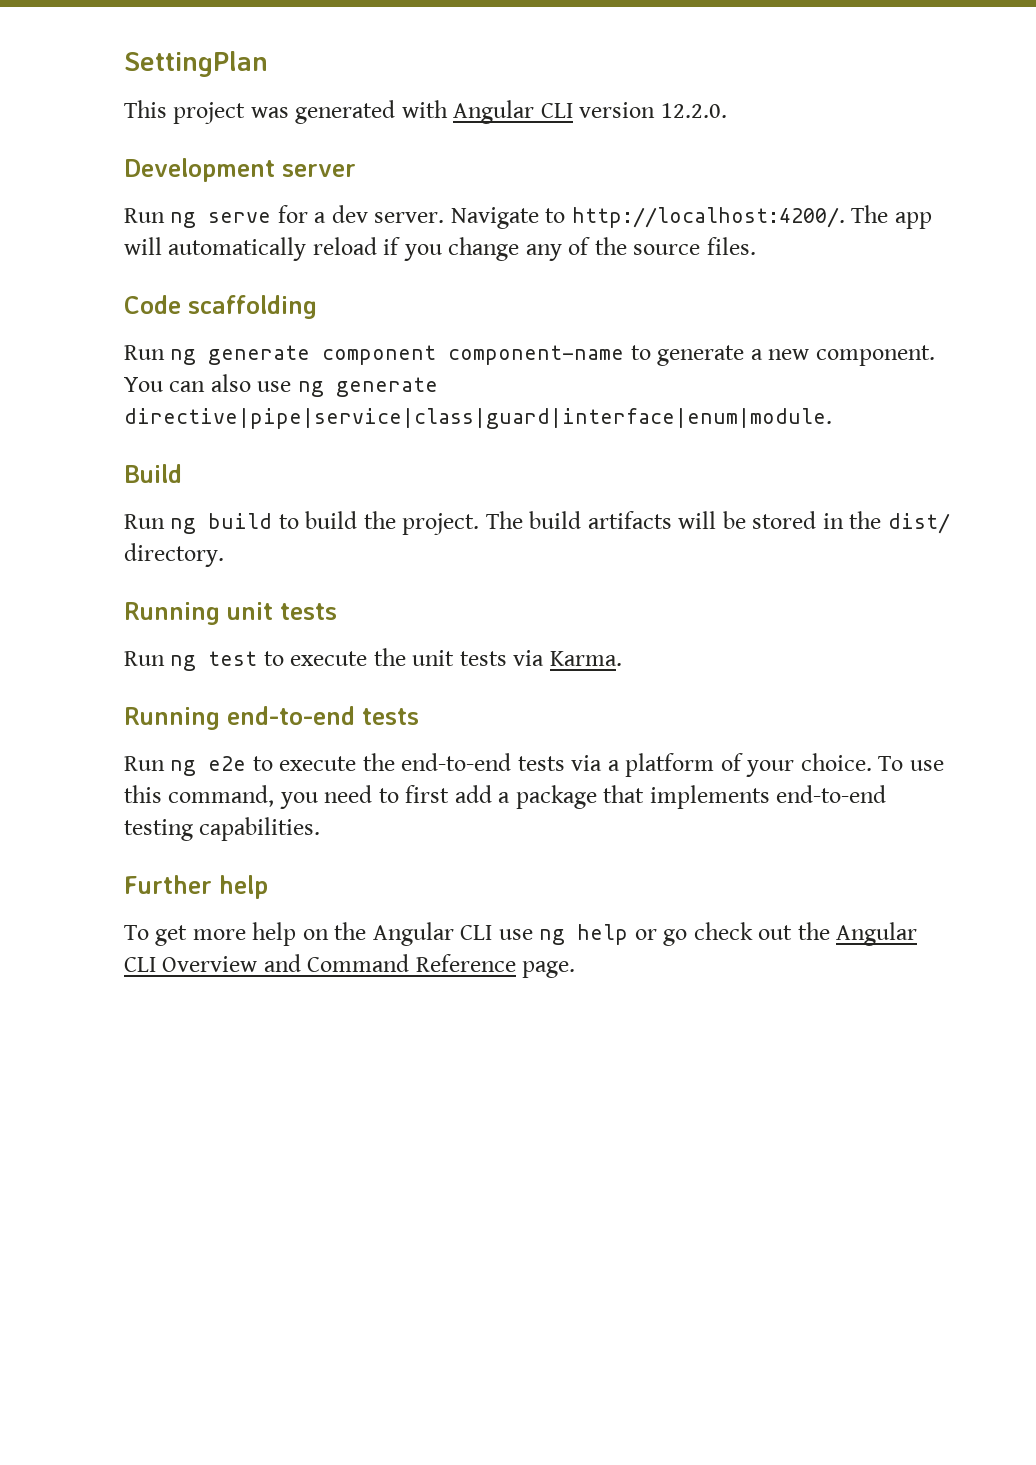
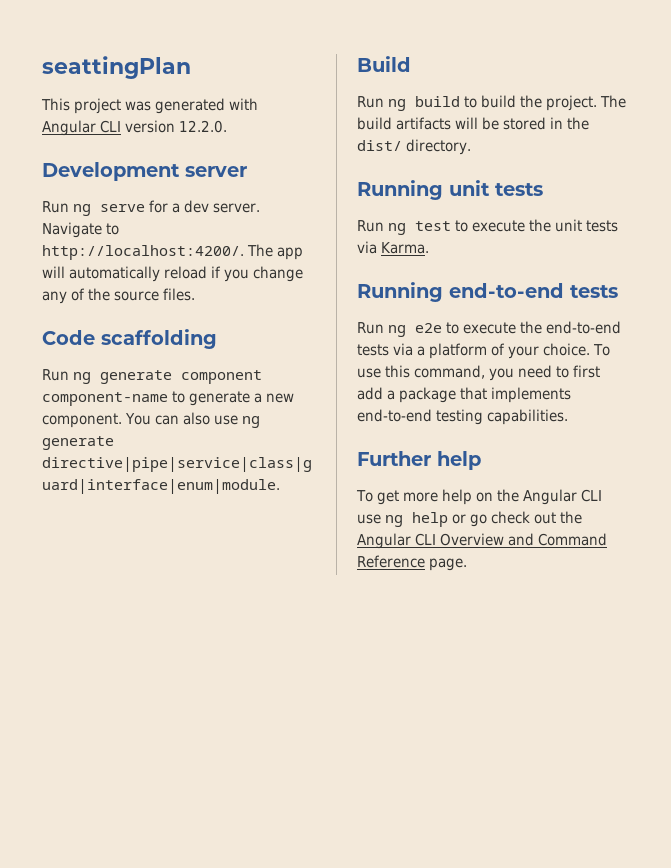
- SettingPlan
+ seattingPlan

